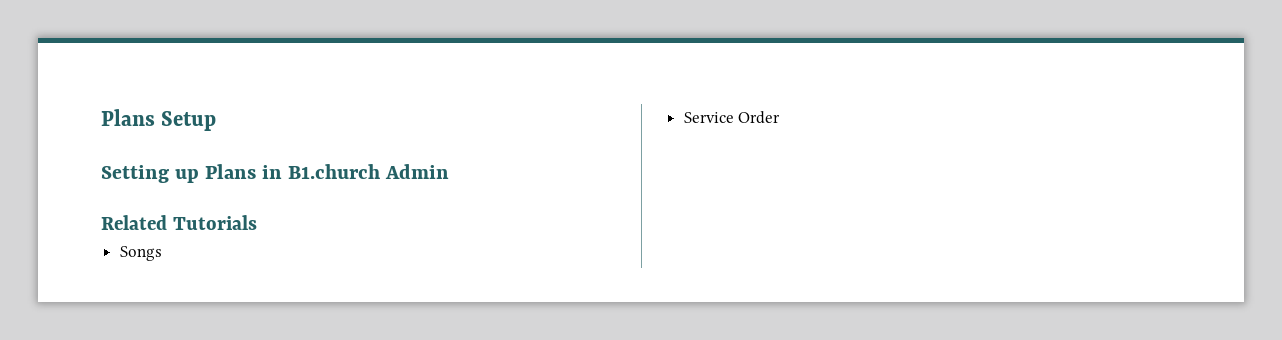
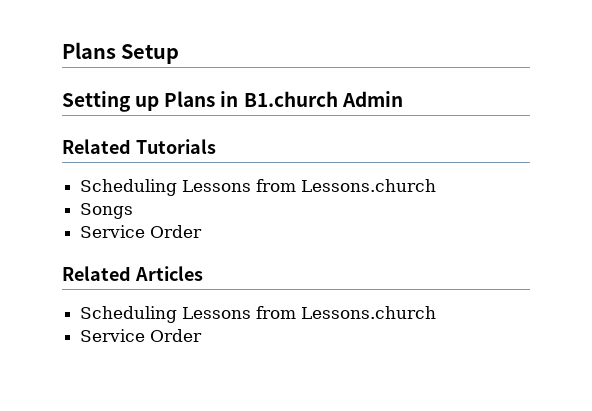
  Related Tutorials
+ Scheduling Lessons from Lessons.church
+ Related Articles
+ Scheduling Lessons from Lessons.church
+ Service Order

